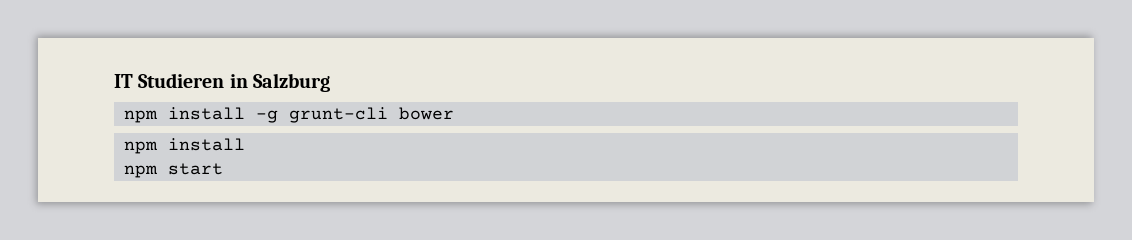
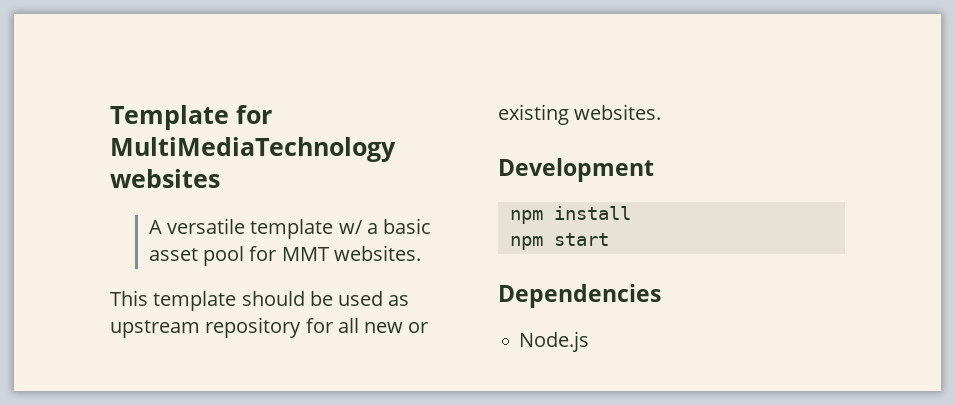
- IT Studieren in Salzburg
- npm install -g grunt-cli bower
+ Template for MultiMediaTechnology websites
+ A versatile template w/ a basic asset pool for MMT websites.
+ This template should be used as upstream repository for all new or existing websites.
+ Development
+ Dependencies
+ Node.js

